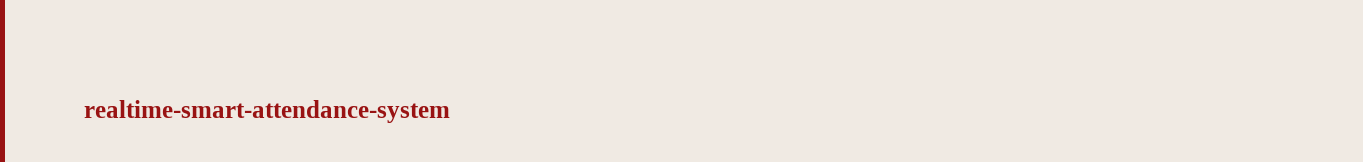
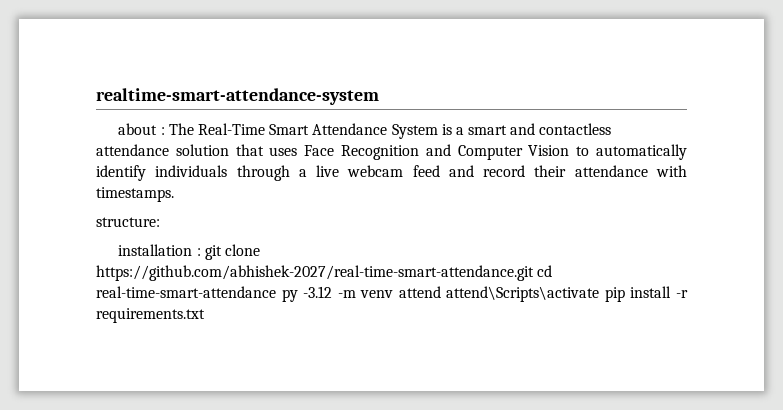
+ about : The Real-Time Smart Attendance System is a smart and contactless attendance solution that uses Face Recognition and Computer Vision to automatically identify individuals through a live webcam feed and record their attendance with timestamps.
+ structure:
+ installation : git clone https://github.com/abhishek-2027/real-time-smart-attendance.git cd real-time-smart-attendance py -3.12 -m venv attend attend\Scripts\activate pip install -r requirements.txt

